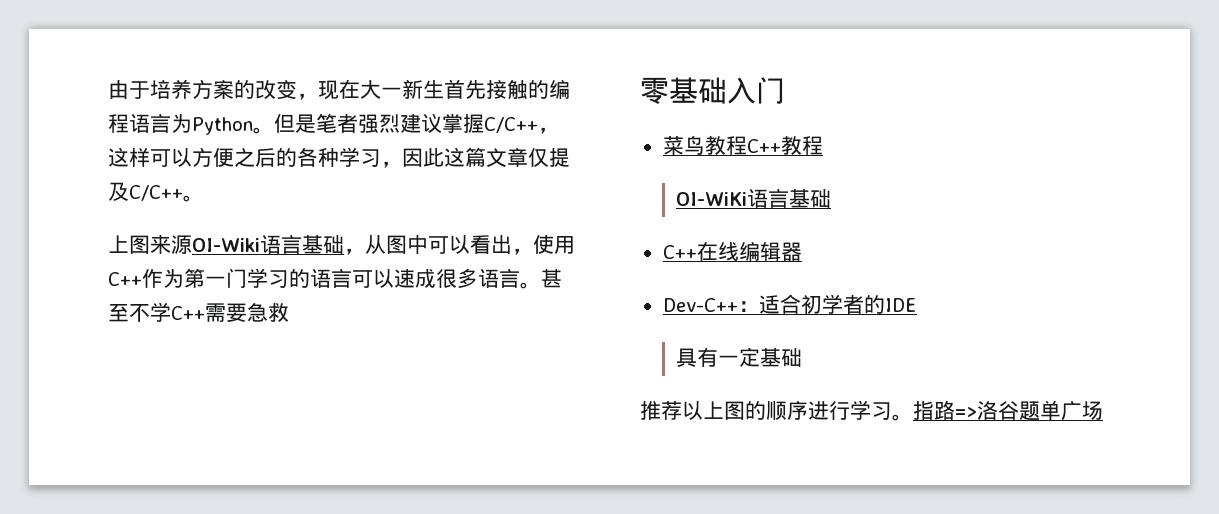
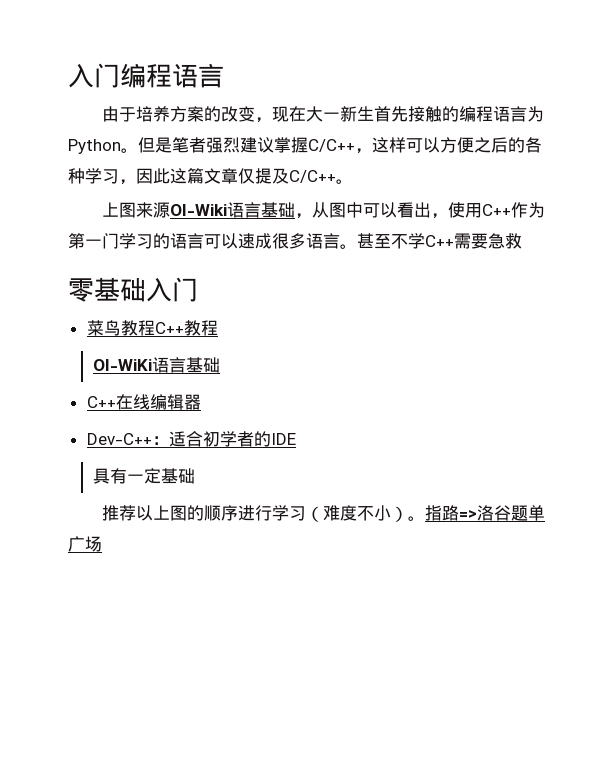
+ 入门编程语言
- 推荐以上图的顺序进行学习。
+ 推荐以上图的顺序进行学习（难度不小）。

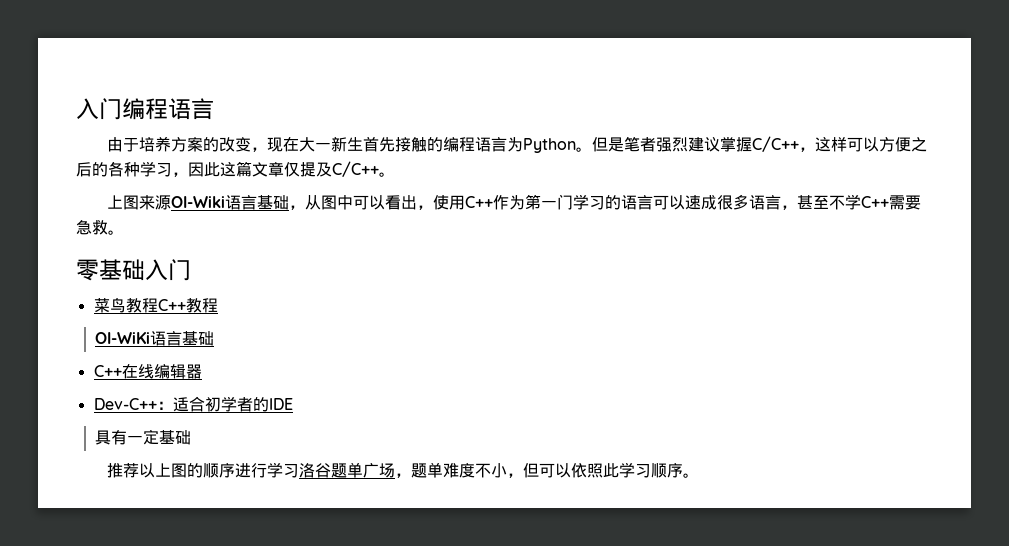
- 上图来源OI-Wiki语言基础，从图中可以看出，使用C++作为第一门学习的语言可以速成很多语言。甚至不学C++需要急救
+ 上图来源OI-Wiki语言基础，从图中可以看出，使用C++作为第一门学习的语言可以速成很多语言，甚至不学C++需要急救。
- 推荐以上图的顺序进行学习（难度不小）。指路=>洛谷题单广场
+ 推荐以上图的顺序进行学习洛谷题单广场，题单难度不小，但可以依照此学习顺序。

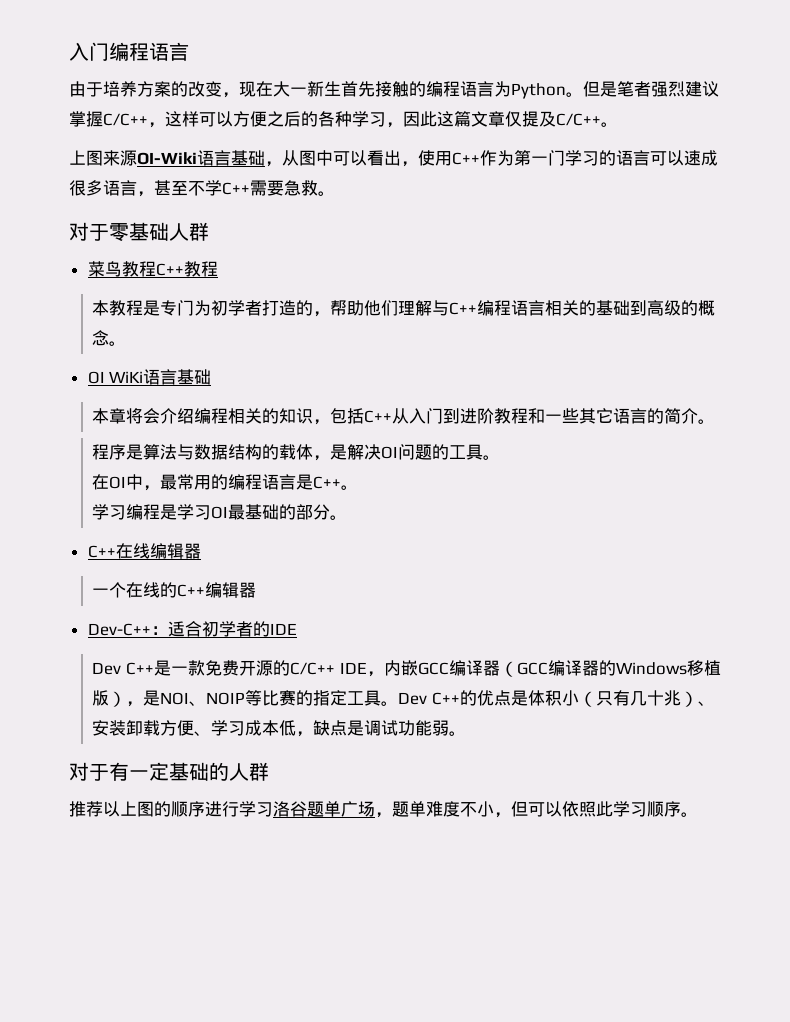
- 零基础入门
+ 对于零基础人群
- OI-WiKi语言基础
+ 本教程是专门为初学者打造的，帮助他们理解与C++编程语言相关的基础到高级的概念。
+ OI WiKi语言基础
+ 本章将会介绍编程相关的知识，包括C++从入门到进阶教程和一些其它语言的简介。
+ 程序是算法与数据结构的载体，是解决OI问题的工具。
+ 在OI中，最常用的编程语言是C++。
+ 学习编程是学习OI最基础的部分。
+ 一个在线的C++编辑器
- 具有一定基础
+ Dev C++是一款免费开源的C/C++ IDE，内嵌GCC编译器（GCC编译器的Windows移植版），是NOI、NOIP等比赛的指定工具。Dev C++的优点是体积小（只有几十兆）、安装卸载方便、学习成本低，缺点是调试功能弱。
+ 对于有一定基础的人群

